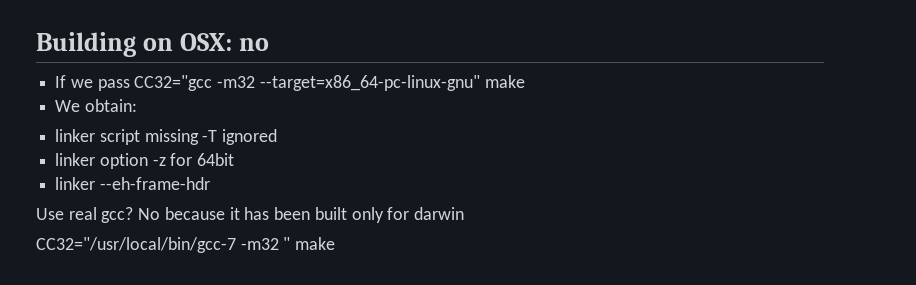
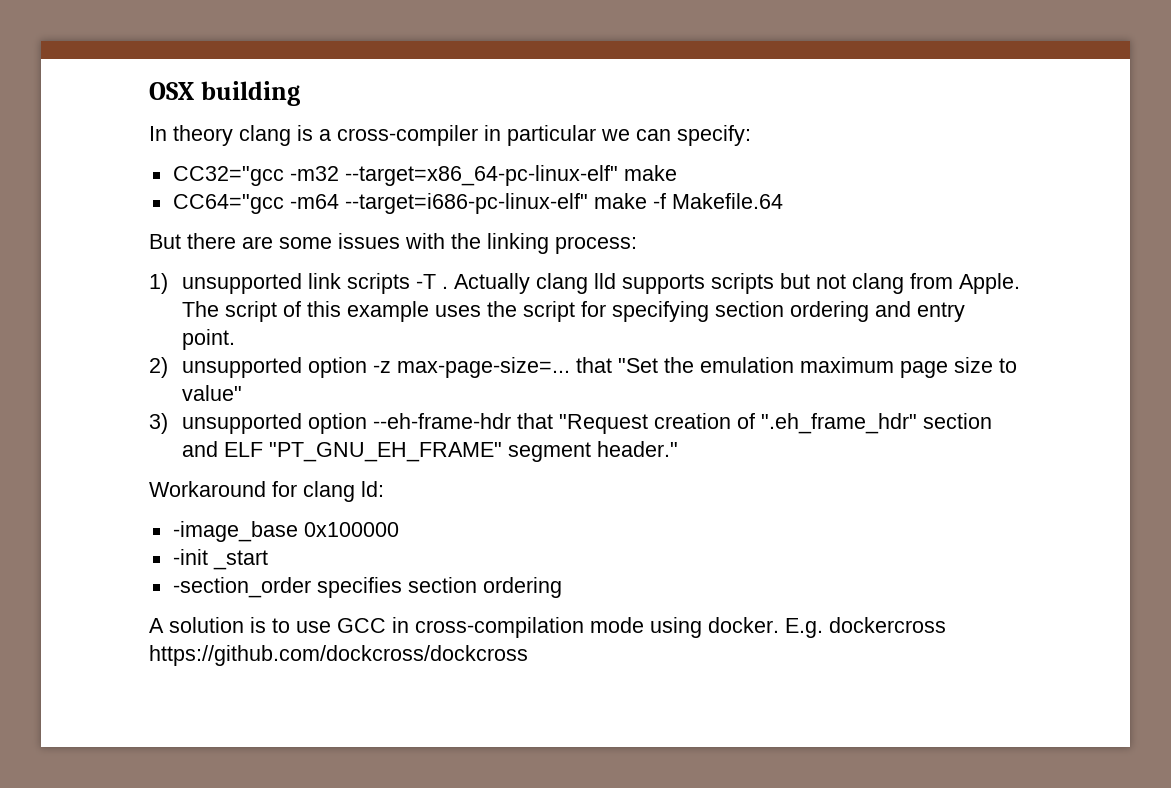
- Building on OSX: no
- If we pass CC32="gcc -m32 --target=x86_64-pc-linux-gnu" make
+ OSX building
+ In theory clang is a cross-compiler in particular we can specify:
+ CC32="gcc -m32 --target=x86_64-pc-linux-elf" make
- We obtain:
- linker script missing -T ignored
- linker option -z for 64bit
- linker --eh-frame-hdr
- Use real gcc? No because it has been built only for darwin
- CC32="/usr/local/bin/gcc-7 -m32 " make
+ CC64="gcc -m64 --target=i686-pc-linux-elf" make -f Makefile.64
+ But there are some issues with the linking process:
+ 1) unsupported link scripts -T . Actually clang lld supports scripts but not clang from Apple. The script of this example uses the script for specifying section ordering and entry point.
+ 2) unsupported option -z max-page-size=... that "Set the emulation maximum page size to value"
+ 3) unsupported option --eh-frame-hdr that "Request creation of ".eh_frame_hdr" section and ELF "PT_GNU_EH_FRAME" segment header."
+ Workaround for clang ld:
+ -image_base 0x100000
+ -init _start
+ -section_order specifies section ordering
+ A solution is to use GCC in cross-compilation mode using docker. E.g. dockercross https://github.com/dockcross/dockcross

